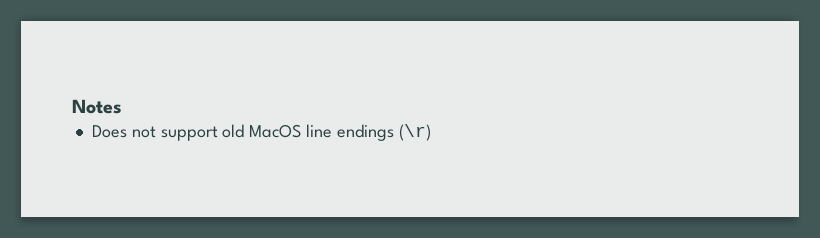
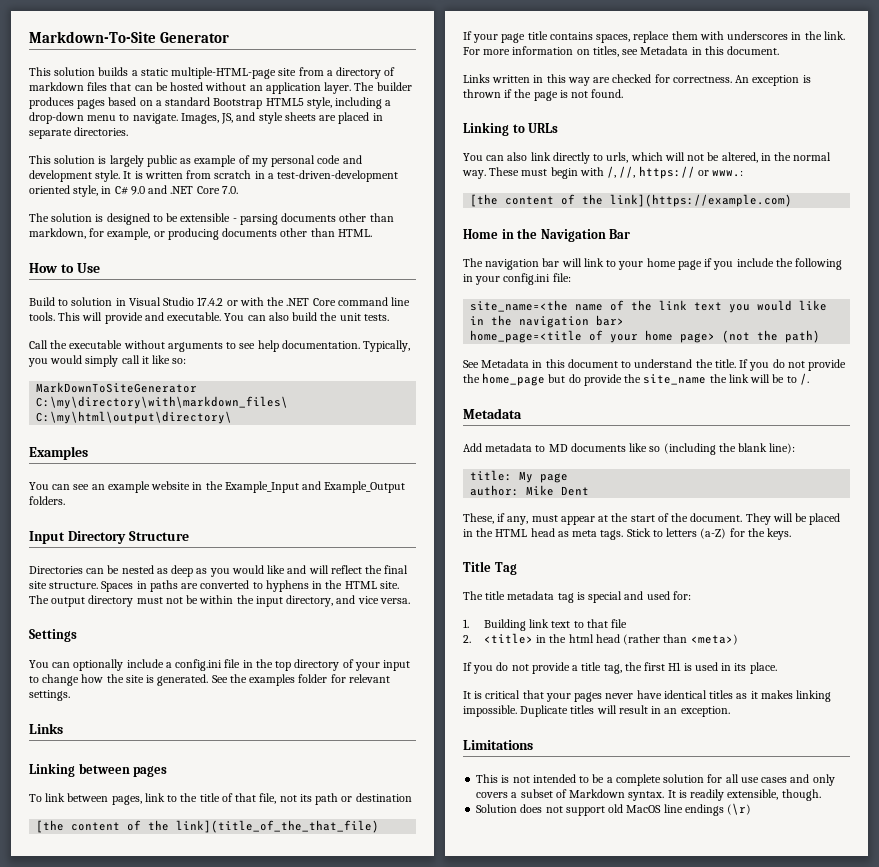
- Notes
- Does not support old MacOS line endings (\r)
+ Markdown-To-Site Generator
+ This solution builds a static multiple-HTML-page site from a directory of markdown files that can be hosted without an application layer. The builder produces pages based on a standard Bootstrap HTML5 style, including a drop-down menu to navigate. Images, JS, and style sheets are placed in separate directories.
+ This solution is largely public as example of my personal code and development style. It is written from scratch in a test-driven-development oriented style, in C# 9.0 and .NET Core 7.0.
+ The solution is designed to be extensible - parsing documents other than markdown, for example, or producing documents other than HTML.
+ How to Use
+ Build to solution in Visual Studio 17.4.2 or with the .NET Core command line tools. This will provide and executable. You can also build the unit tests.
+ Call the executable without arguments to see help documentation. Typically, you would simply call it like so:
+ MarkDownToSiteGenerator C:\my\directory\with\markdown_files\ C:\my\html\output\directory\
+ Examples
+ You can see an example website in the Example_Input and Example_Output folders.
+ Input Directory Structure
+ Directories can be nested as deep as you would like and will reflect the final site structure. Spaces in paths are converted to hyphens in the HTML site. The output directory must not be within the input directory, and vice versa.
+ Settings
+ You can optionally include a config.ini file in the top directory of your input to change how the site is generated. See the examples folder for relevant settings.
+ Links
+ Linking between pages
+ To link between pages, link to the title of that file, not its path or destination
+ [the content of the link](title_of_the_that_file)
+ If your page title contains spaces, replace them with underscores in the link. For more information on titles, see Metadata in this document.
+ Links written in this way are checked for correctness. An exception is thrown if the page is not found.
+ Linking to URLs
+ You can also link directly to urls, which will not be altered, in the normal way. These must begin with /, //, https:// or www.:
+ [the content of the link](https://example.com)
+ Home in the Navigation Bar
+ The navigation bar will link to your home page if you include the following in your config.ini file:
+ site_name=<the name of the link text you would like in the navigation bar>
+ home_page=<title of your home page> (not the path)
+ See Metadata in this document to understand the title. If you do not provide the home_page but do provide the site_name the link will be to /.
+ Metadata
+ Add metadata to MD documents like so (including the blank line):
+ title: My page
+ author: Mike Dent
+ These, if any, must appear at the start of the document. They will be placed in the HTML head as meta tags. Stick to letters (a-Z) for the keys.
+ Title Tag
+ The title metadata tag is special and used for:
+ 1. Building link text to that file
+ 2. <title> in the html head (rather than <meta>)
+ If you do not provide a title tag, the first H1 is used in its place.
+ It is critical that your pages never have identical titles as it makes linking impossible. Duplicate titles will result in an exception.
+ Limitations
+ This is not intended to be a complete solution for all use cases and only covers a subset of Markdown syntax. It is readily extensible, though.
+ Solution does not support old MacOS line endings (\r)

